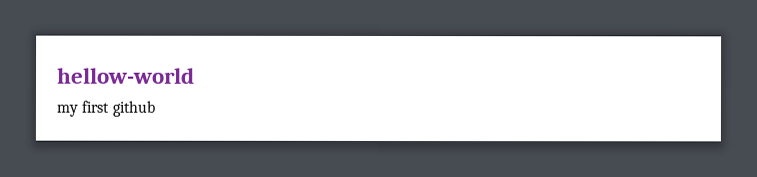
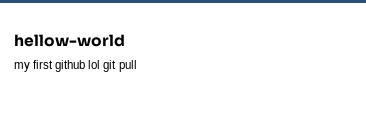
- my first github
+ my first github lol git pull

